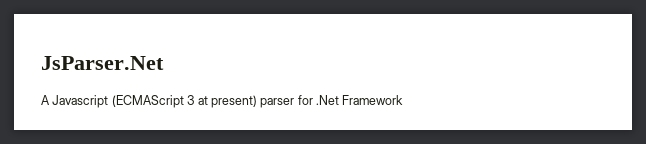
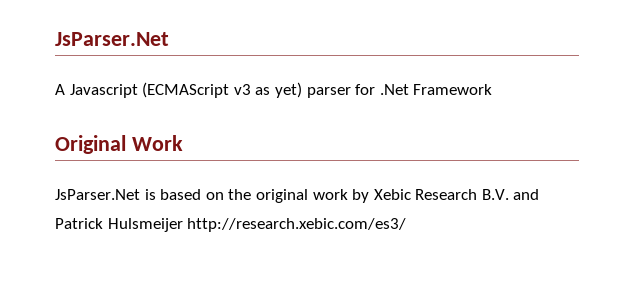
- A Javascript (ECMAScript 3 at present) parser for .Net Framework
+ A Javascript (ECMAScript v3 as yet) parser for .Net Framework
+ Original Work
+ JsParser.Net is based on the original work by Xebic Research B.V. and Patrick Hulsmeijer http://research.xebic.com/es3/

